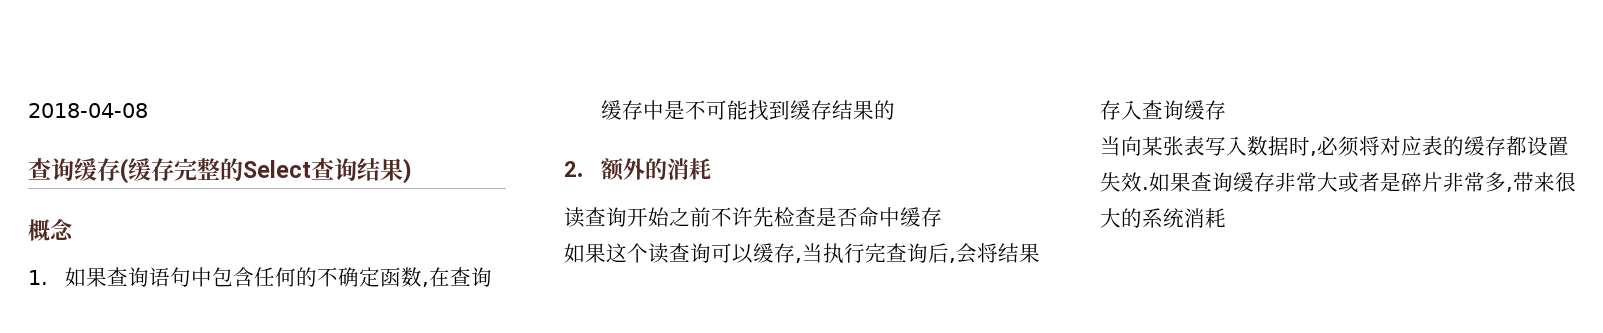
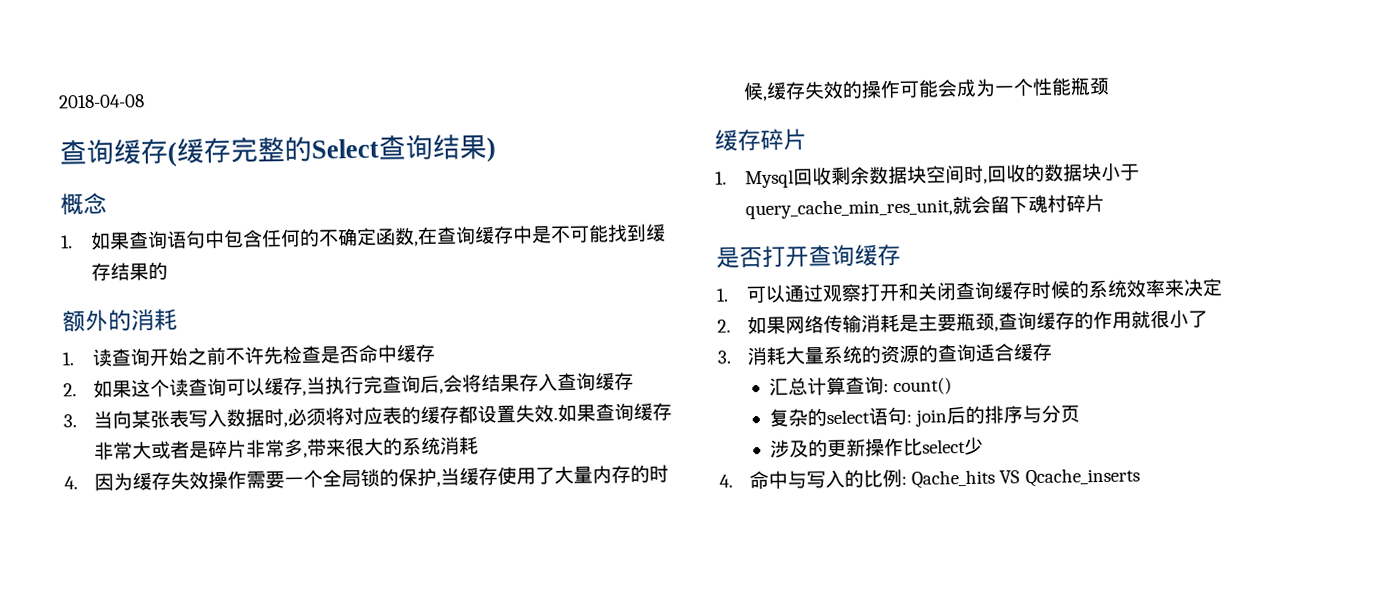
- 2.额外的消耗
+ 额外的消耗
- 读查询开始之前不许先检查是否命中缓存
+ 1.读查询开始之前不许先检查是否命中缓存
- 如果这个读查询可以缓存,当执行完查询后,会将结果存入查询缓存
+ 2.如果这个读查询可以缓存,当执行完查询后,会将结果存入查询缓存
- 当向某张表写入数据时,必须将对应表的缓存都设置失效.
+ 3.当向某张表写入数据时,必须将对应表的缓存都设置失效.
+ 4.因为缓存失效操作需要一个全局锁的保护,当缓存使用了大量内存的时候,缓存失效的操作可能会成为一个性能瓶颈
+ 缓存碎片
+ 1. Mysql回收剩余数据块空间时,回收的数据块小于query_cache_min_res_unit,就会留下魂村碎片
+ 是否打开查询缓存
+ 1.可以通过观察打开和关闭查询缓存时候的系统效率来决定
+ 2.如果网络传输消耗是主要瓶颈,查询缓存的作用就很小了
+ 3.消耗大量系统的资源的查询适合缓存
+ 汇总计算查询: count()
+ 复杂的select语句: join后的排序与分页
+ 涉及的更新操作比select少
+ 4.命中与写入的比例: Qache_hits VS Qcache_inserts

